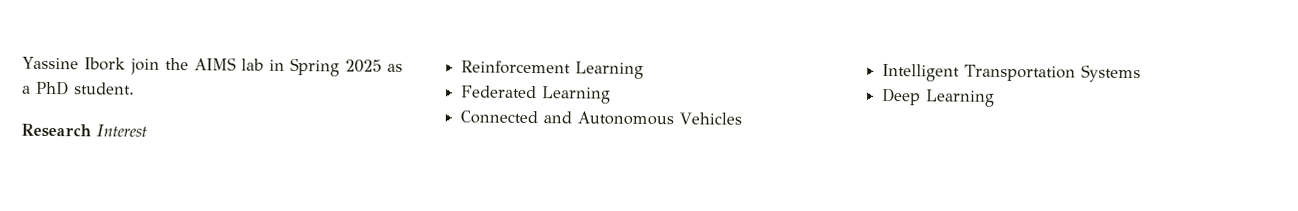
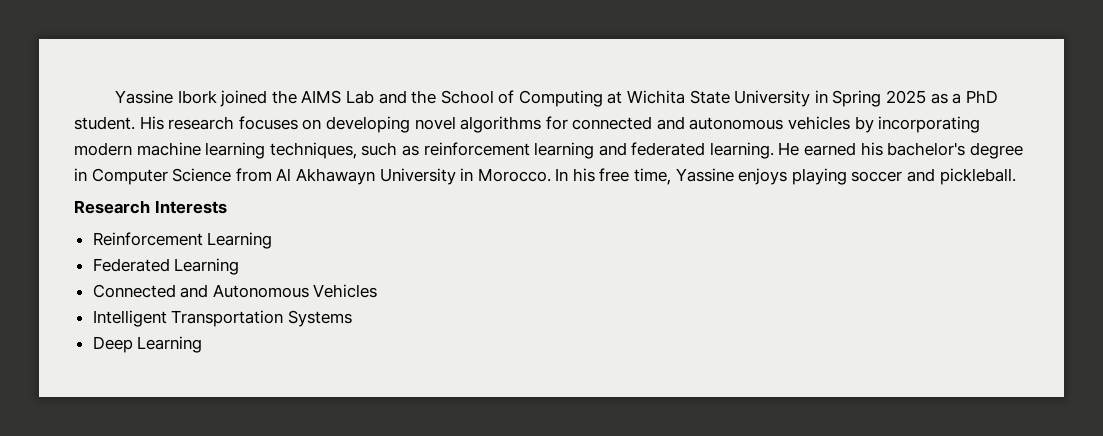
- Yassine Ibork join the AIMS lab in Spring 2025 as a PhD student.
+ Yassine Ibork joined the AIMS Lab and the School of Computing at Wichita State University in Spring 2025 as a PhD student. His research focuses on developing novel algorithms for connected and autonomous vehicles by incorporating modern machine learning techniques, such as reinforcement learning and federated learning. He earned his bachelor's degree in Computer Science from Al Akhawayn University in Morocco. In his free time, Yassine enjoys playing soccer and pickleball.
- Research Interest
+ Research Interests

